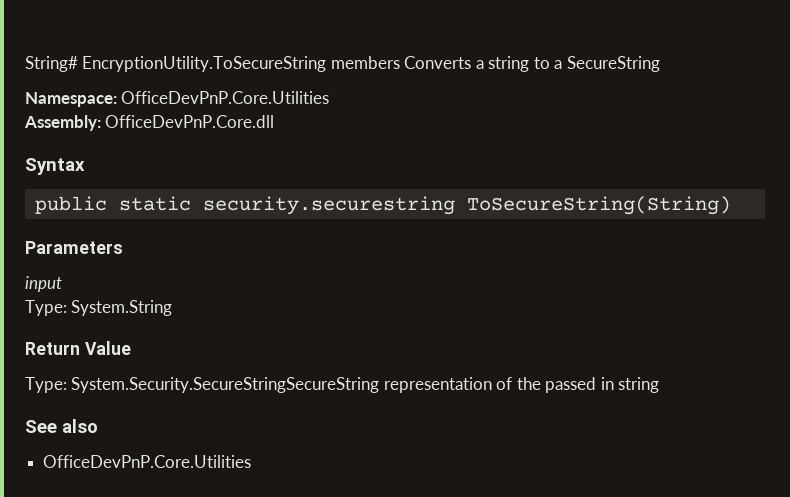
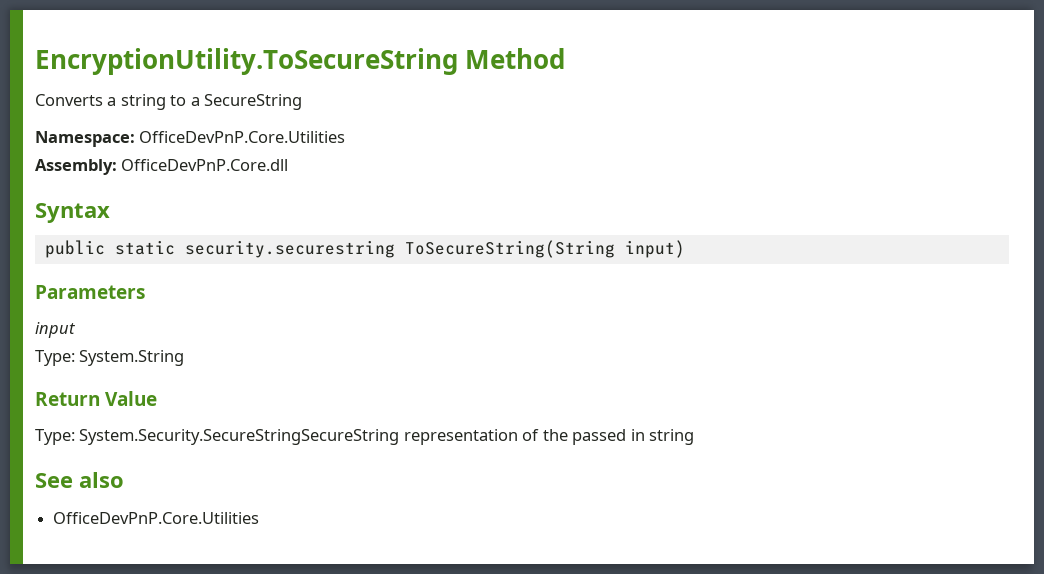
- String# EncryptionUtility.ToSecureString members Converts a string to a SecureString
+ EncryptionUtility.ToSecureString Method
+ Converts a string to a SecureString
- public static security.securestring ToSecureString(String)
+ public static security.securestring ToSecureString(String input)

